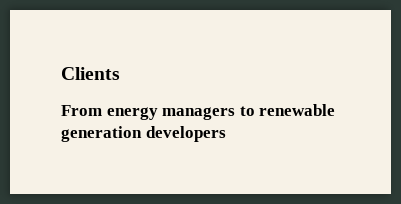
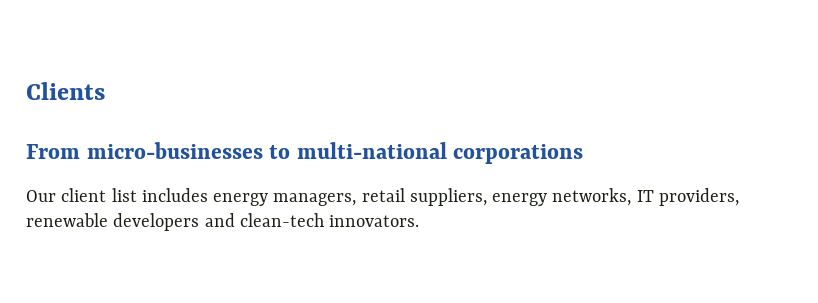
- From energy managers to renewable generation developers
+ From micro-businesses to multi-national corporations
+ Our client list includes energy managers, retail suppliers, energy networks, IT providers, renewable developers and clean-tech innovators.

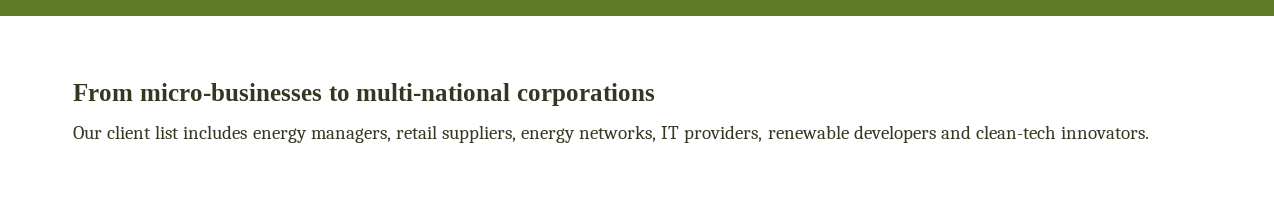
- Clients

